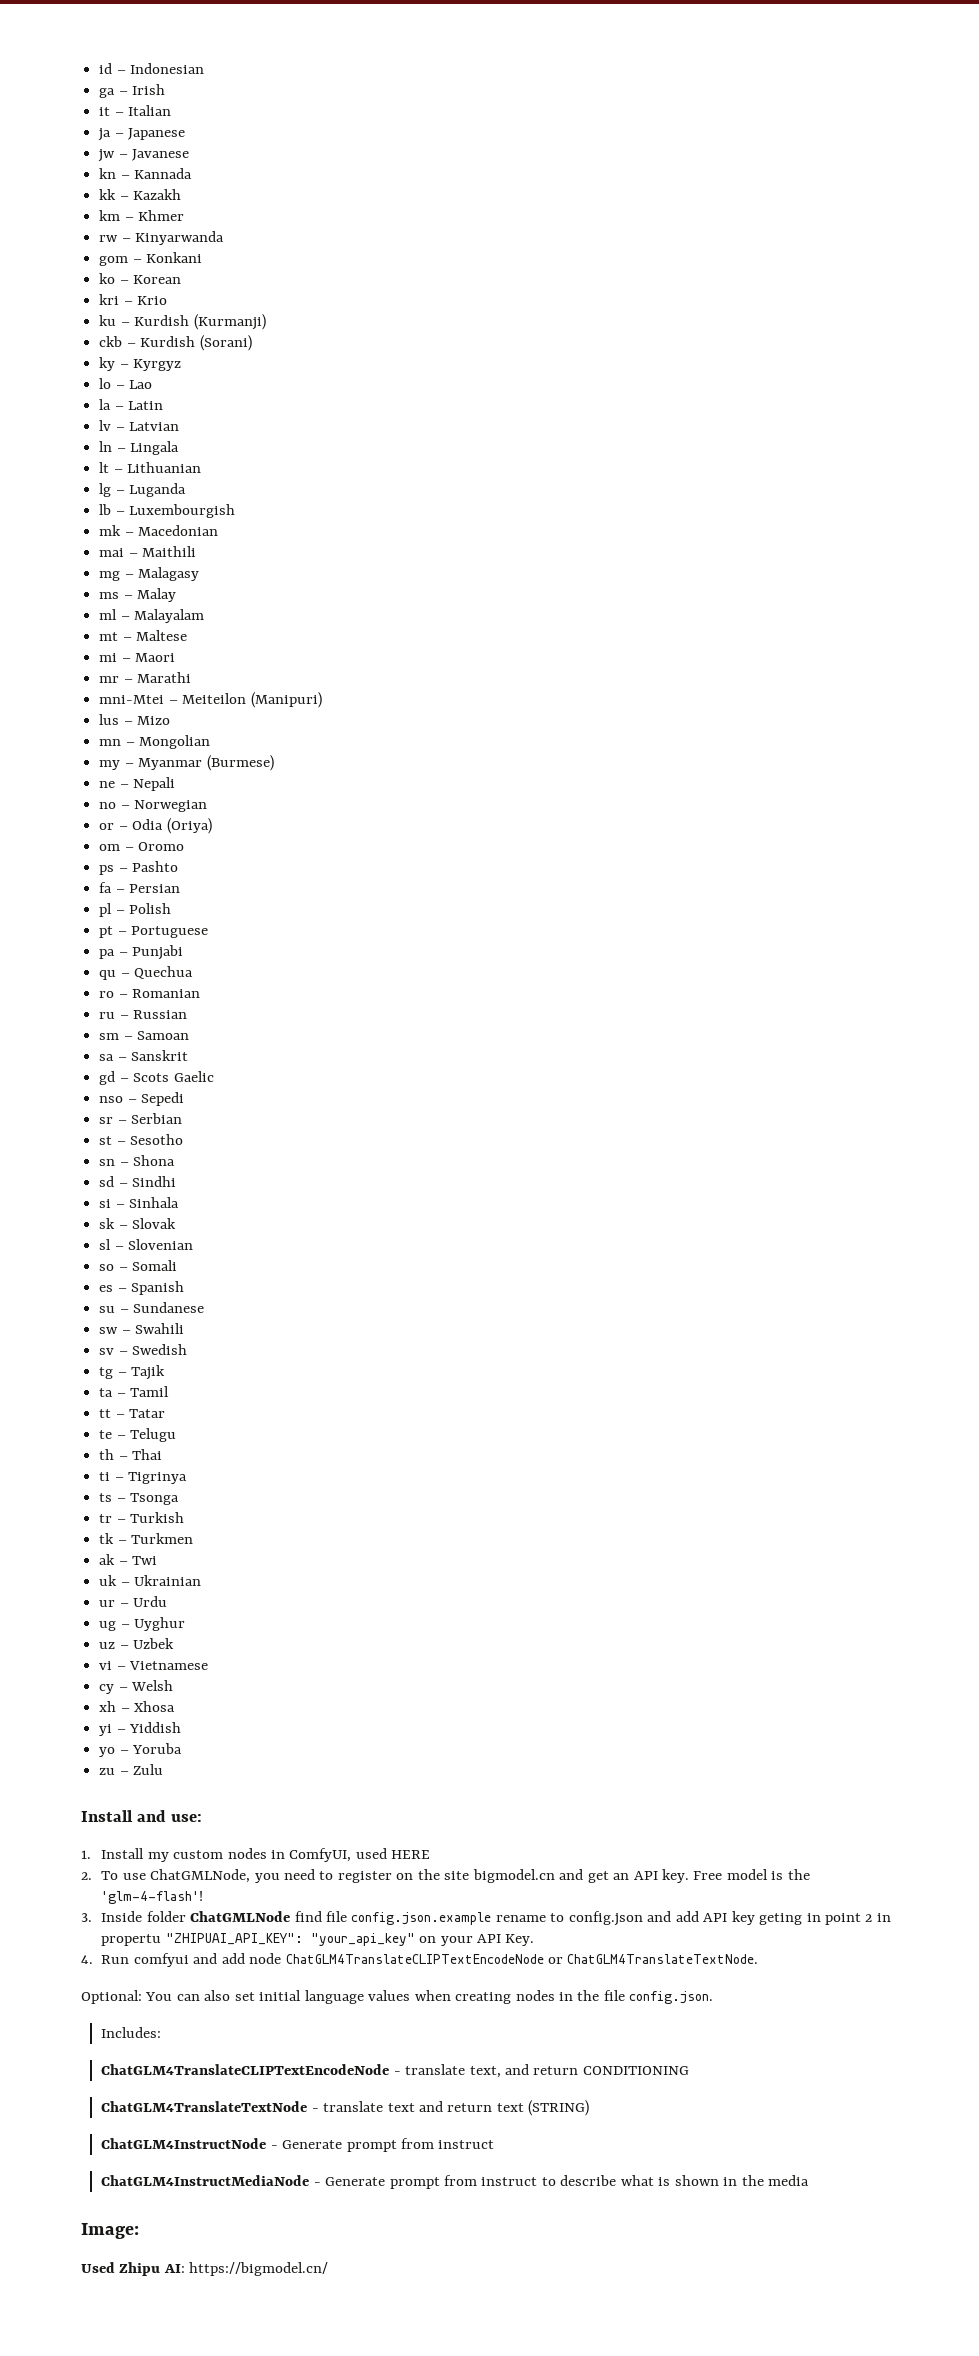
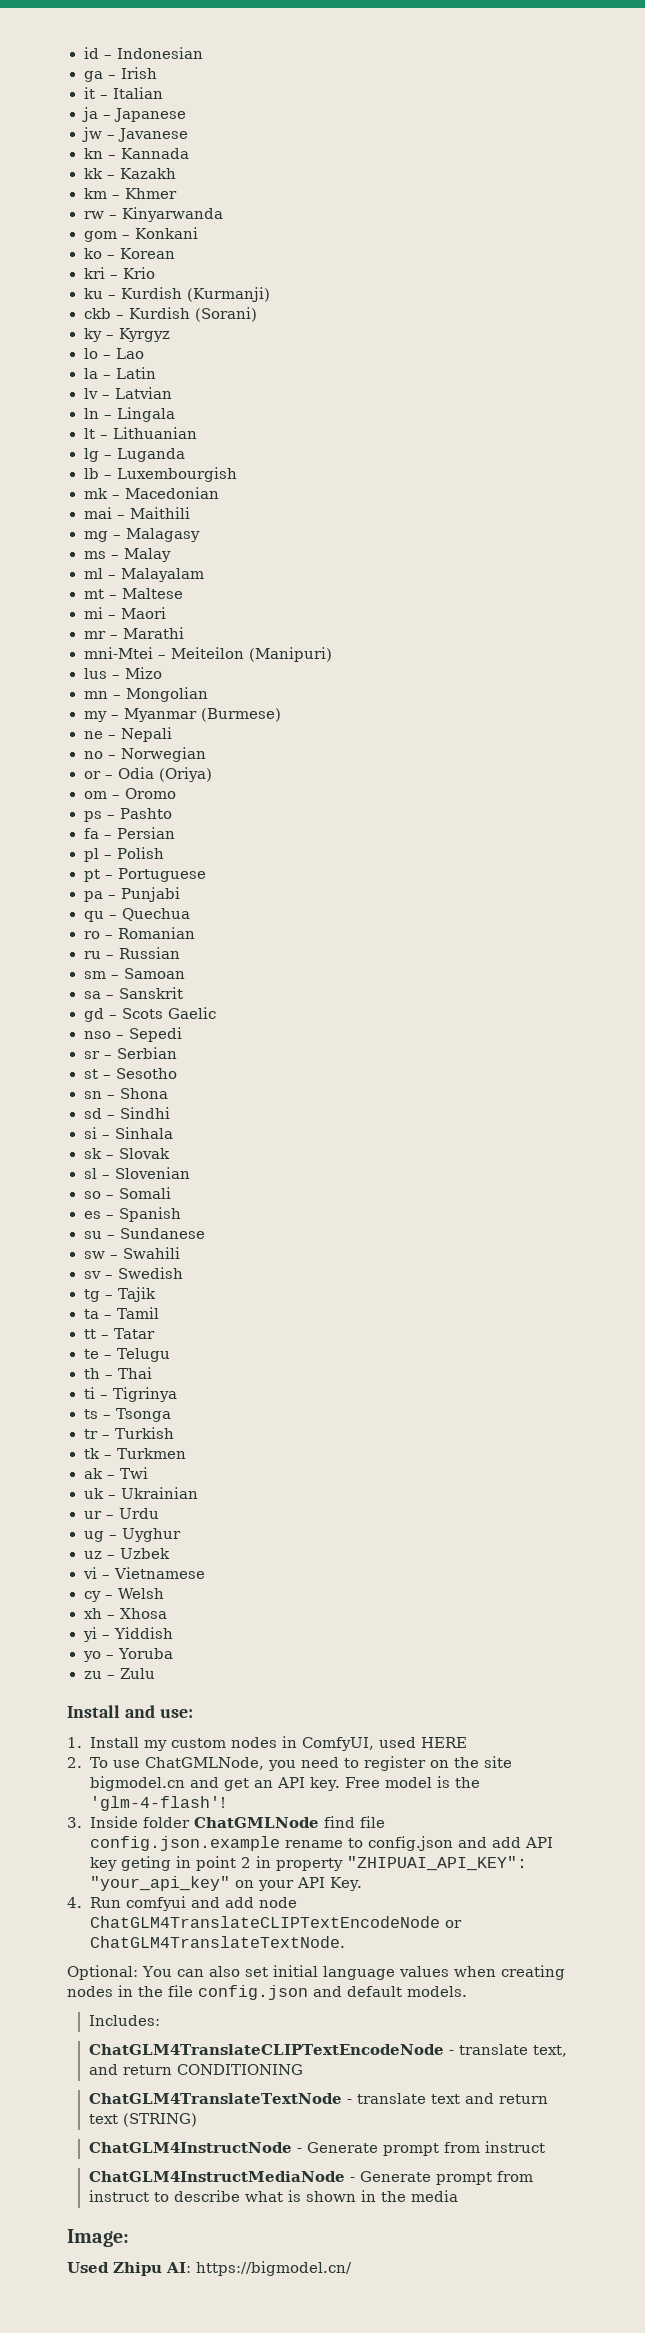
- 3. Inside folder ChatGMLNode find file config.json.example rename to config.json and add API key geting in point 2 in propertu "ZHIPUAI_API_KEY": "your_api_key" on your API Key.
+ 3. Inside folder ChatGMLNode find file config.json.example rename to config.json and add API key geting in point 2 in property "ZHIPUAI_API_KEY": "your_api_key" on your API Key.
- Optional: You can also set initial language values when creating nodes in the file config.json.
+ Optional: You can also set initial language values when creating nodes in the file config.json and default models.

